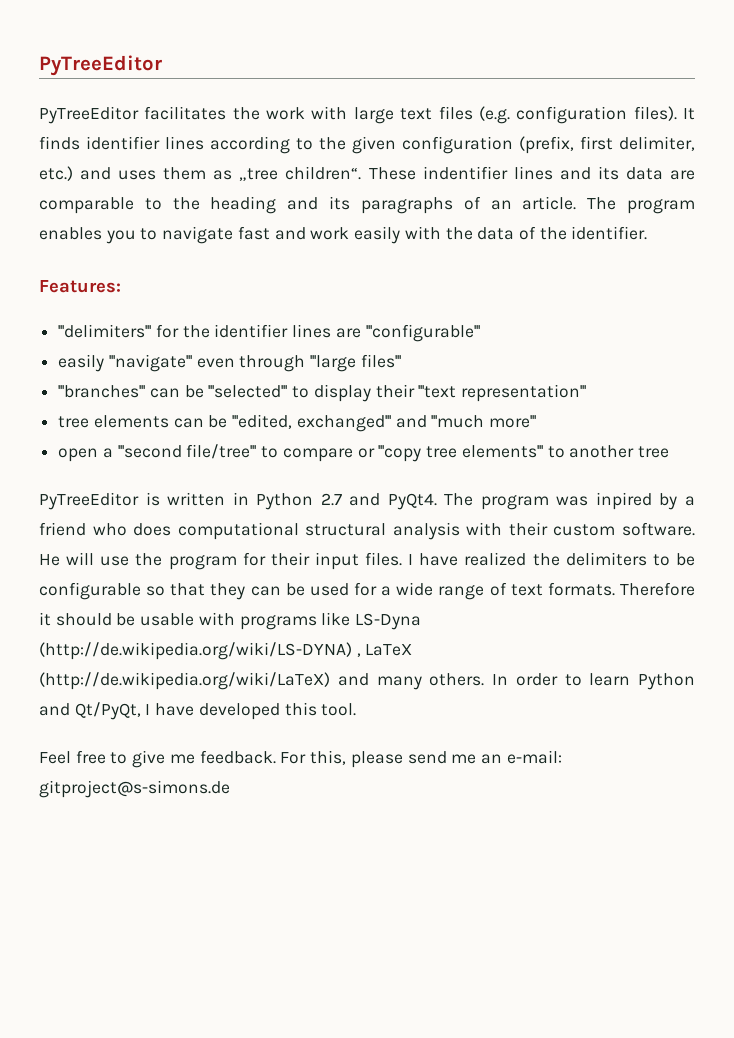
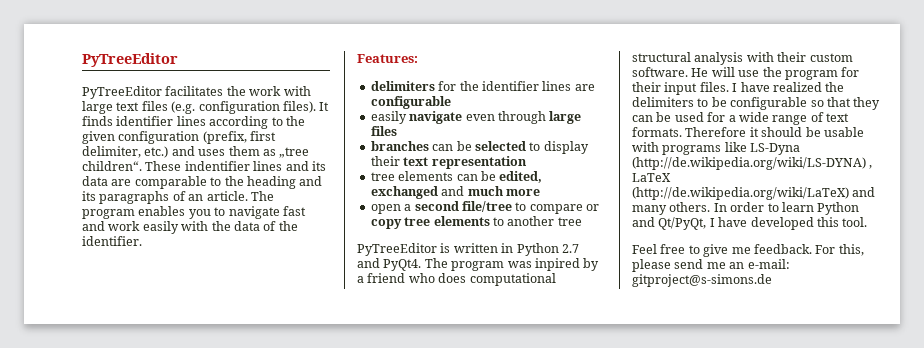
- '''delimiters''' for the identifier lines are '''configurable'''
- easily '''navigate''' even through '''large files'''
- '''branches''' can be '''selected''' to display their '''text representation'''
+ delimiters for the identifier lines are configurable
+ easily navigate even through large files
+ branches can be selected to display their text representation
- tree elements can be '''edited, exchanged''' and '''much more'''
+ tree elements can be edited, exchanged and much more
- open a '''second file/tree''' to compare or '''copy tree elements''' to another tree
+ open a second file/tree to compare or copy tree elements to another tree

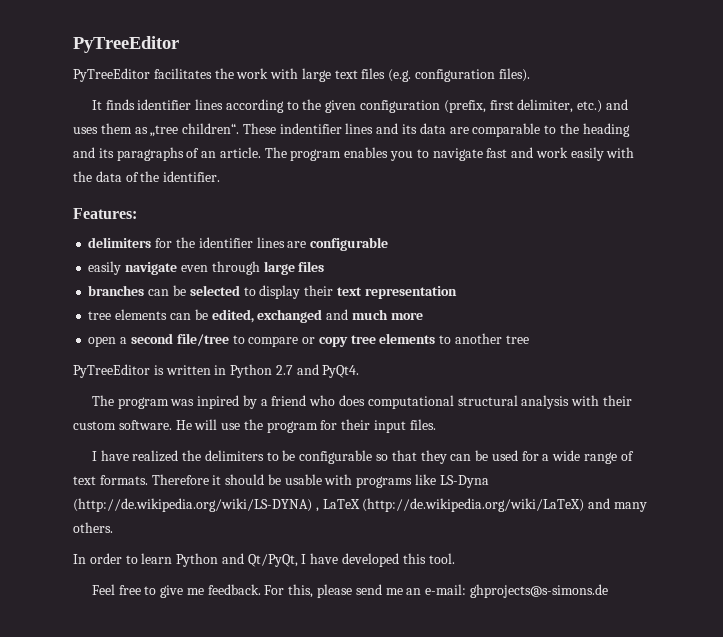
- PyTreeEditor facilitates the work with large text files (e.g. configuration files). It finds identifier lines according to the given configuration (prefix, first delimiter, etc.) and uses them as „tree children“.
+ PyTreeEditor facilitates the work with large text files (e.g. configuration files).
+ It finds identifier lines according to the given configuration (prefix, first delimiter, etc.) and uses them as „tree children“.
- PyTreeEditor is written in Python 2.7 and PyQt4. The program was inpired by a friend who does computational structural analysis with their custom software.
+ PyTreeEditor is written in Python 2.7 and PyQt4.
+ The program was inpired by a friend who does computational structural analysis with their custom software.
- He will use the program for their input files. I have realized the delimiters to be configurable so that they can be used for a wide range of text formats.
+ He will use the program for their input files.
+ I have realized the delimiters to be configurable so that they can be used for a wide range of text formats.
- Therefore it should be usable with programs like LS-Dyna (http://de.wikipedia.org/wiki/LS-DYNA) , LaTeX (http://de.wikipedia.org/wiki/LaTeX) and many others. In order to learn Python and Qt/PyQt, I have developed this tool.
+ Therefore it should be usable with programs like LS-Dyna (http://de.wikipedia.org/wiki/LS-DYNA) , LaTeX (http://de.wikipedia.org/wiki/LaTeX) and many others.
+ In order to learn Python and Qt/PyQt, I have developed this tool.
- For this, please send me an e-mail: gitproject@s-simons.de
+ For this, please send me an e-mail: ghprojects@s-simons.de

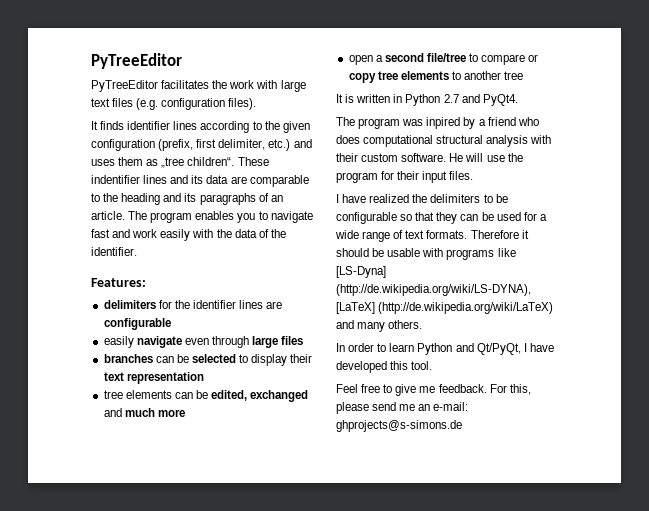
- PyTreeEditor is written in Python 2.7 and PyQt4.
+ It is written in Python 2.7 and PyQt4.
- Therefore it should be usable with programs like LS-Dyna (http://de.wikipedia.org/wiki/LS-DYNA) , LaTeX (http://de.wikipedia.org/wiki/LaTeX) and many others.
+ Therefore it should be usable with programs like [LS-Dyna] (http://de.wikipedia.org/wiki/LS-DYNA), [LaTeX] (http://de.wikipedia.org/wiki/LaTeX) and many others.

